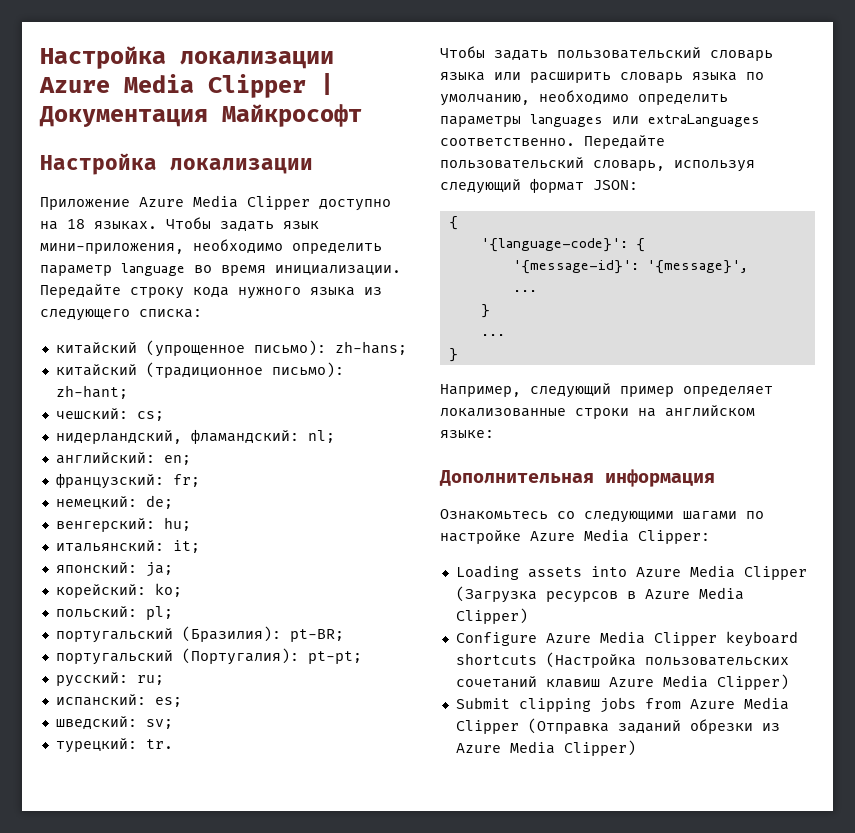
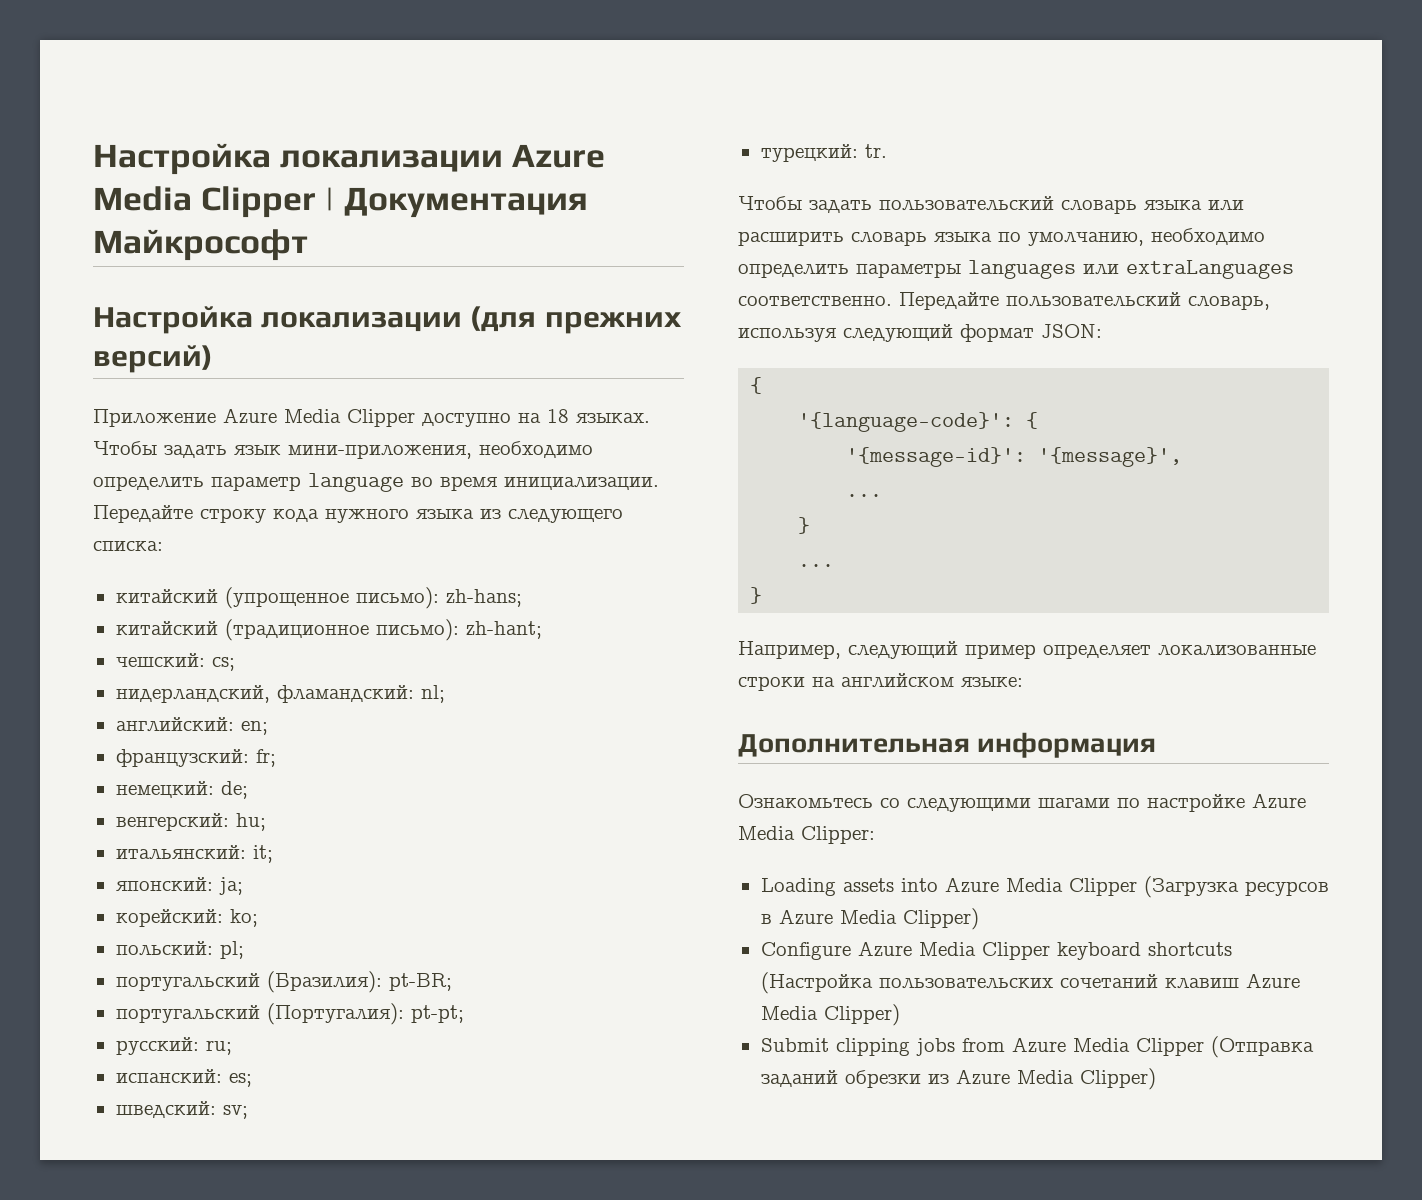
  Настройка локализации Azure Media Clipper | Документация Майкрософт
- Настройка локализации
+ Настройка локализации (для прежних версий)

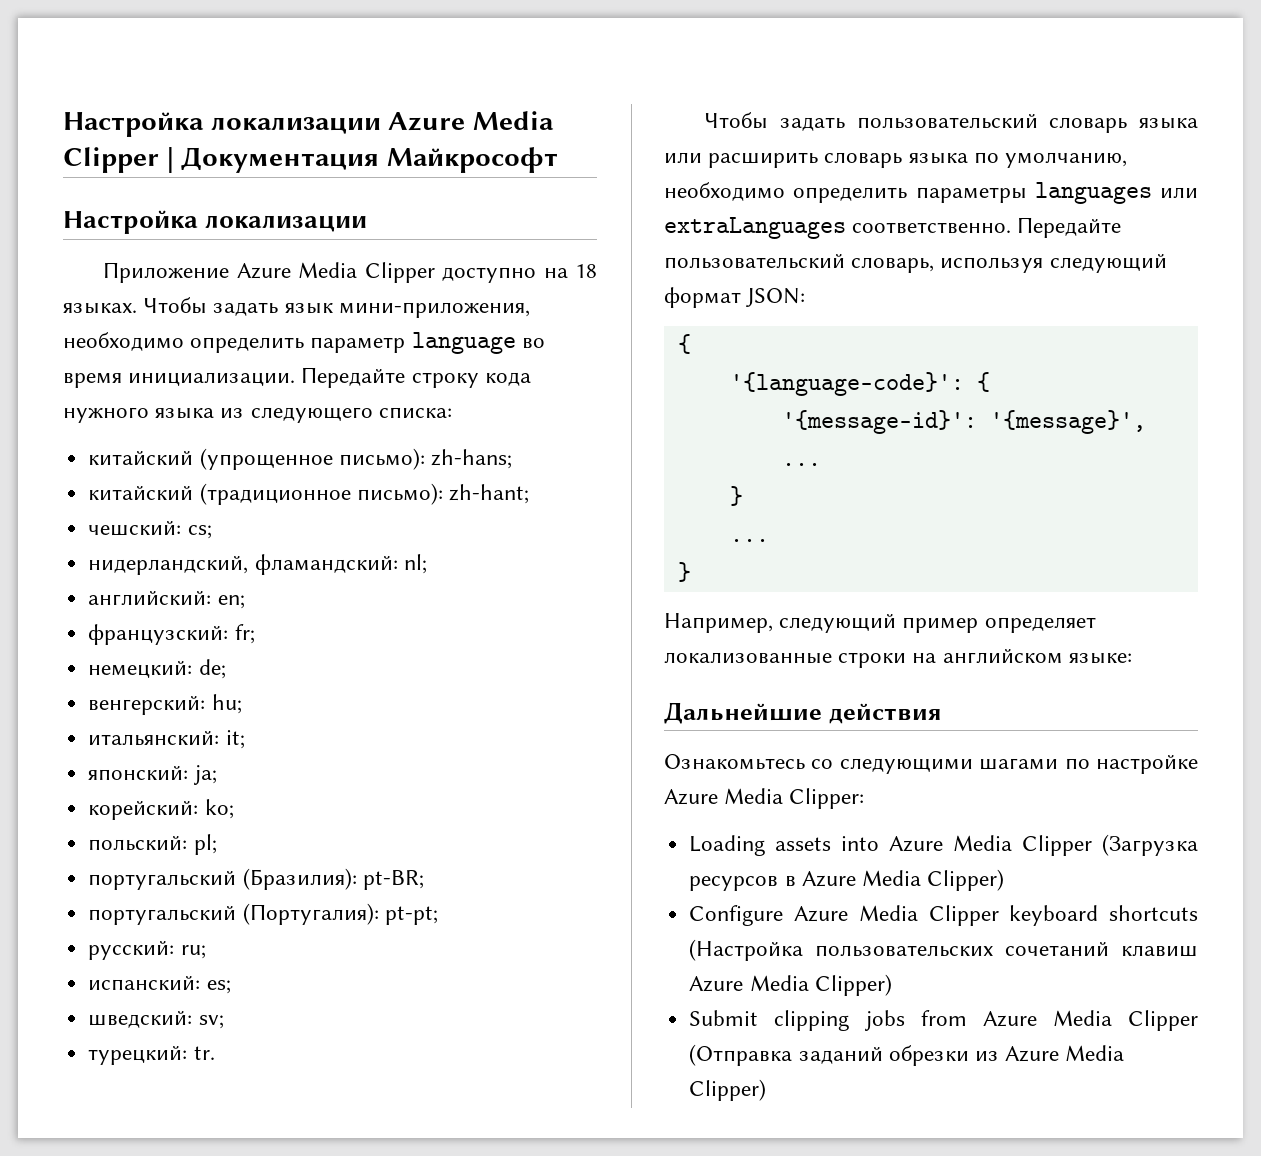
  Настройка локализации Azure Media Clipper | Документация Майкрософт
- Настройка локализации (для прежних версий)
+ Настройка локализации
- Дополнительная информация
+ Дальнейшие действия

